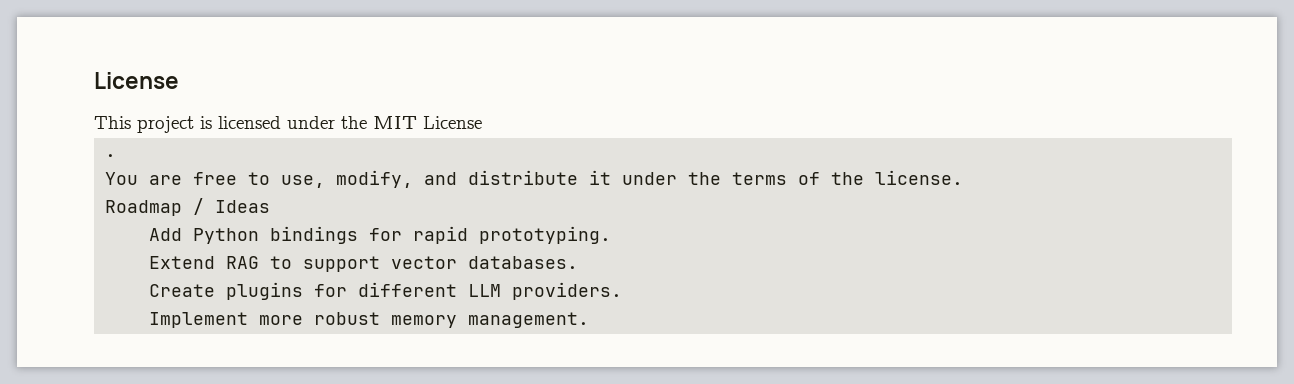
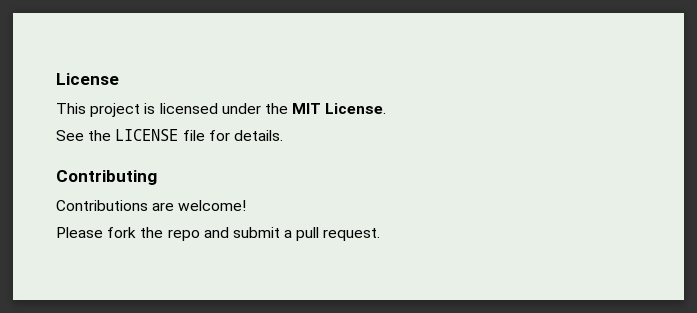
- This project is licensed under the MIT License
- .
- You are free to use, modify, and distribute it under the terms of the license.
- Roadmap / Ideas
- Add Python bindings for rapid prototyping.
- Extend RAG to support vector databases.
- Create plugins for different LLM providers.
- Implement more robust memory management.
+ This project is licensed under the MIT License.
+ See the LICENSE file for details.
+ Contributing
+ Contributions are welcome!
+ Please fork the repo and submit a pull request.

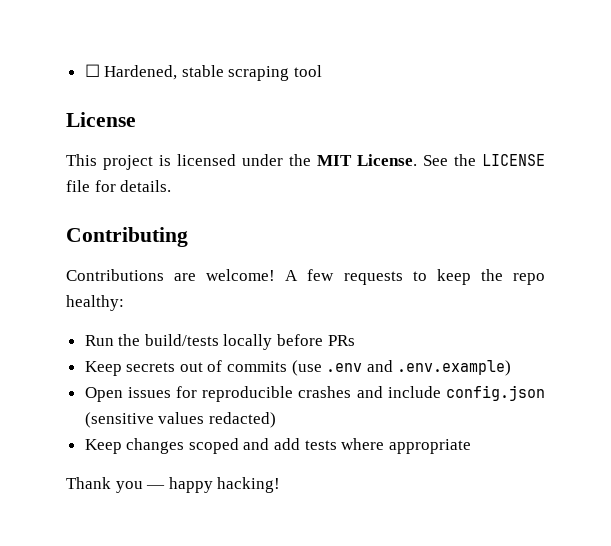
+ ☐ Hardened, stable scraping tool
- This project is licensed under the MIT License.
- See the LICENSE file for details.
+ This project is licensed under the MIT License. See the LICENSE file for details.
- Contributions are welcome!
- Please fork the repo and submit a pull request.
+ Contributions are welcome! A few requests to keep the repo healthy:
+ Run the build/tests locally before PRs
+ Keep secrets out of commits (use .env and .env.example)
+ Open issues for reproducible crashes and include config.json (sensitive values redacted)
+ Keep changes scoped and add tests where appropriate
+ Thank you — happy hacking!

